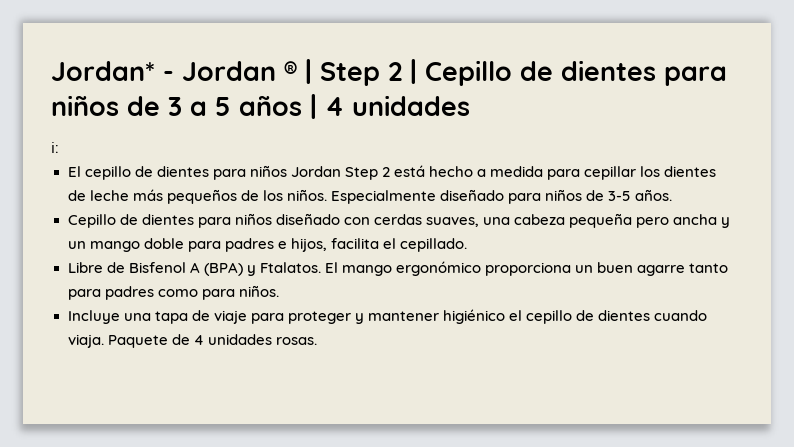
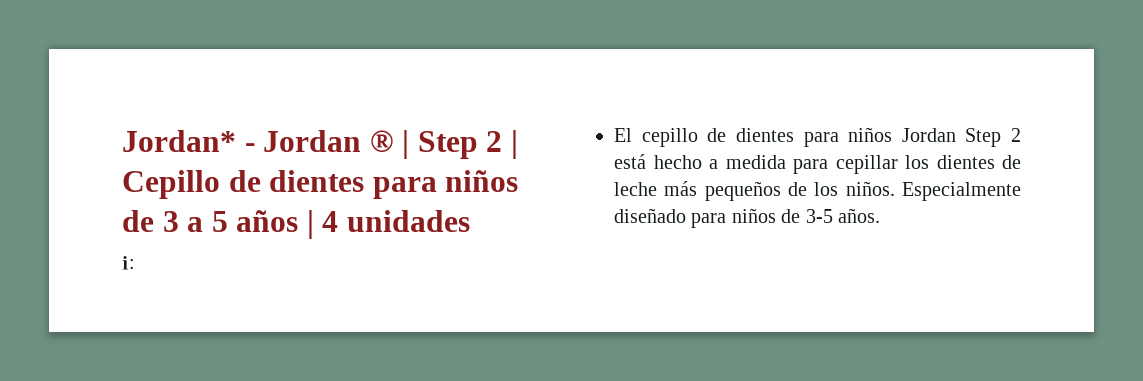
- Cepillo de dientes para niños diseñado con cerdas suaves, una cabeza pequeña pero ancha y un mango doble para padres e hijos, facilita el cepillado.
- Libre de Bisfenol A (BPA) y Ftalatos. El mango ergonómico proporciona un buen agarre tanto para padres como para niños.
- Incluye una tapa de viaje para proteger y mantener higiénico el cepillo de dientes cuando viaja. Paquete de 4 unidades rosas.

